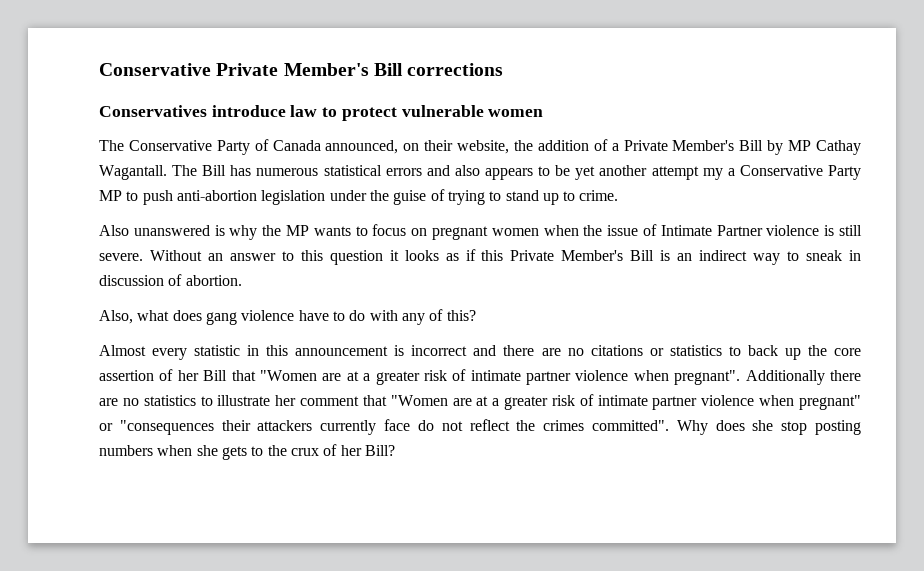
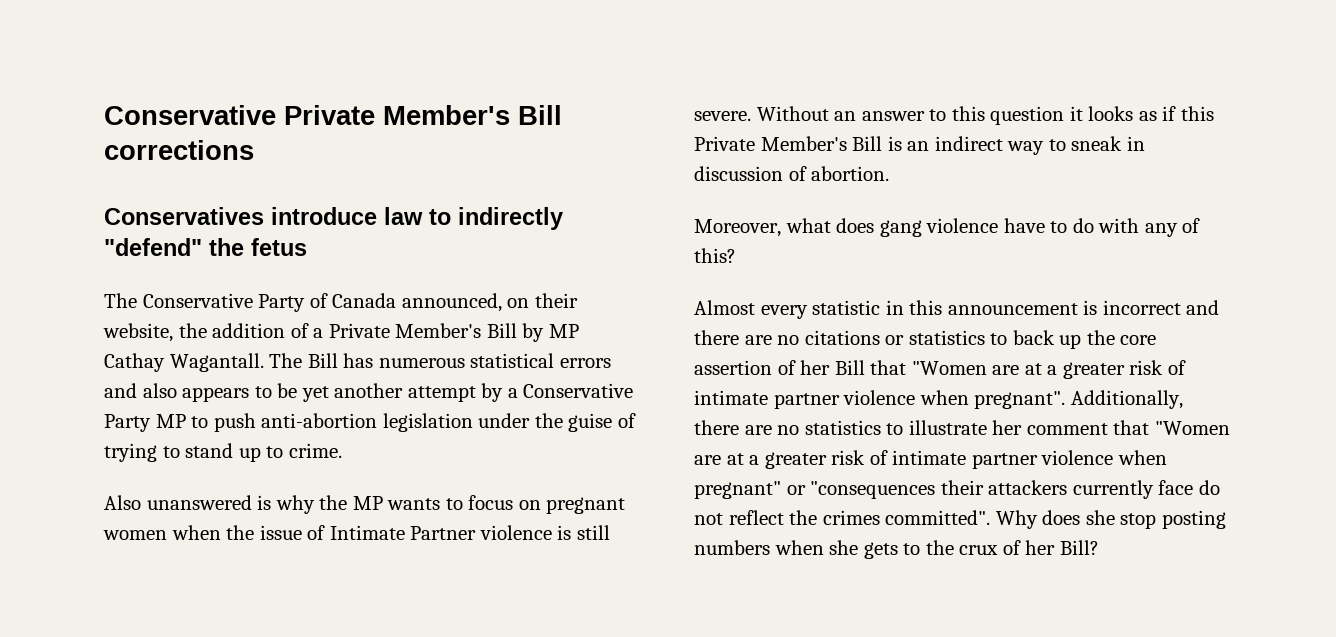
- Conservatives introduce law to protect vulnerable women
+ Conservatives introduce law to indirectly "defend" the fetus
- The Bill has numerous statistical errors and also appears to be yet another attempt my a Conservative Party MP to push anti-abortion legislation under the guise of trying to stand up to crime.
+ The Bill has numerous statistical errors and also appears to be yet another attempt by a Conservative Party MP to push anti-abortion legislation under the guise of trying to stand up to crime.
- Also, what does gang violence have to do with any of this?
+ Moreover, what does gang violence have to do with any of this?
- Additionally there are no statistics to illustrate her comment that "Women are at a greater risk of intimate partner violence when pregnant" or "consequences their attackers currently face do not reflect the crimes committed".
+ Additionally, there are no statistics to illustrate her comment that "Women are at a greater risk of intimate partner violence when pregnant" or "consequences their attackers currently face do not reflect the crimes committed".

